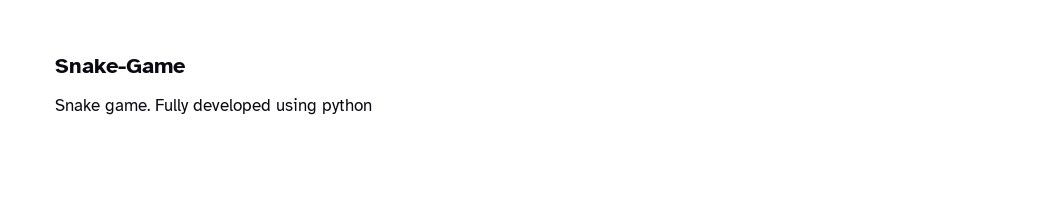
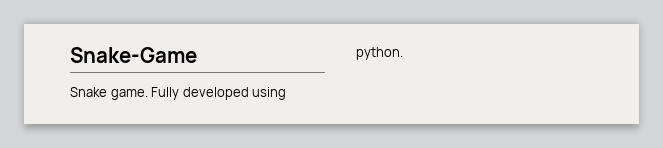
- Fully developed using python
+ Fully developed using python.

